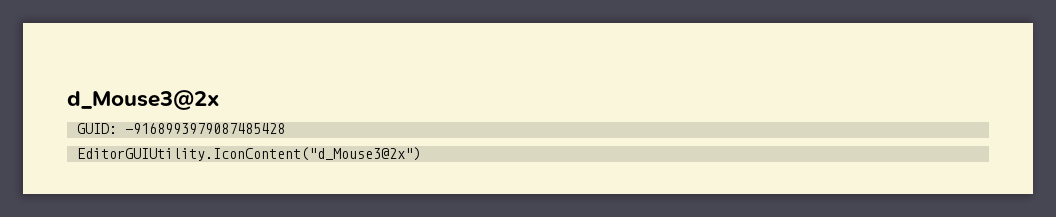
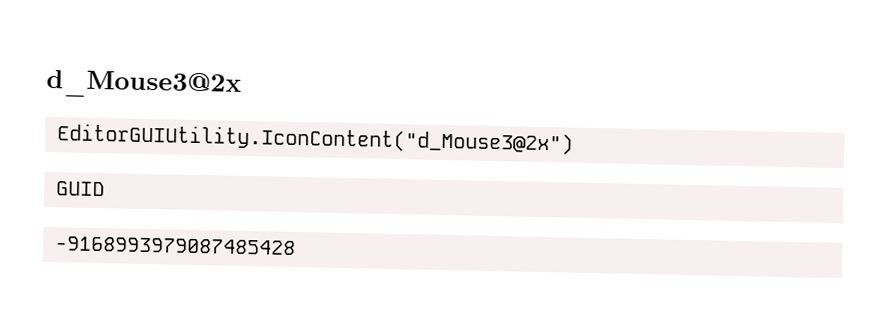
- GUID: -9168993979087485428
+ EditorGUIUtility.IconContent("d_Mouse3@2x")
+ GUID
+ -9168993979087485428
- EditorGUIUtility.IconContent("d_Mouse3@2x")

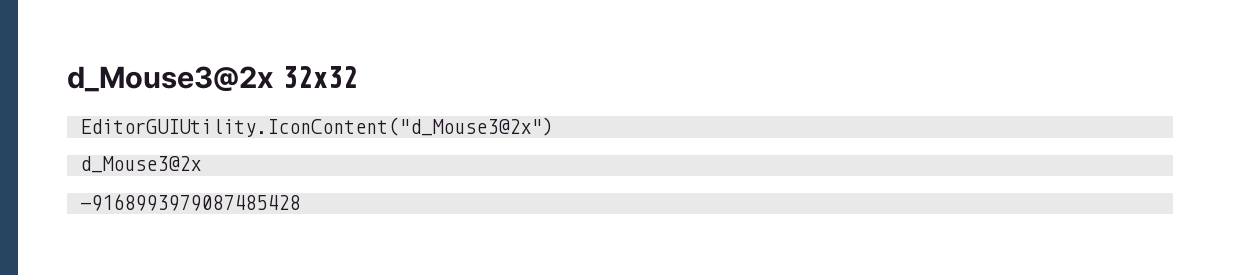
- d_Mouse3@2x
+ d_Mouse3@2x 32x32
  EditorGUIUtility.IconContent("d_Mouse3@2x")
- GUID
+ d_Mouse3@2x

